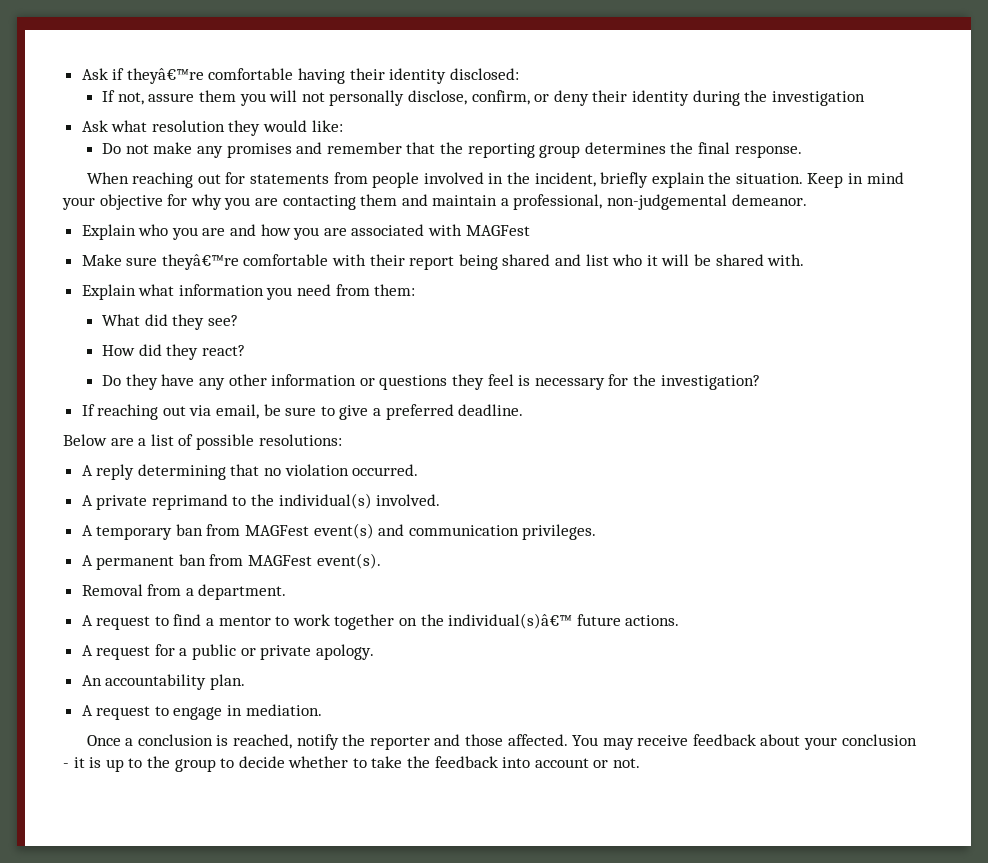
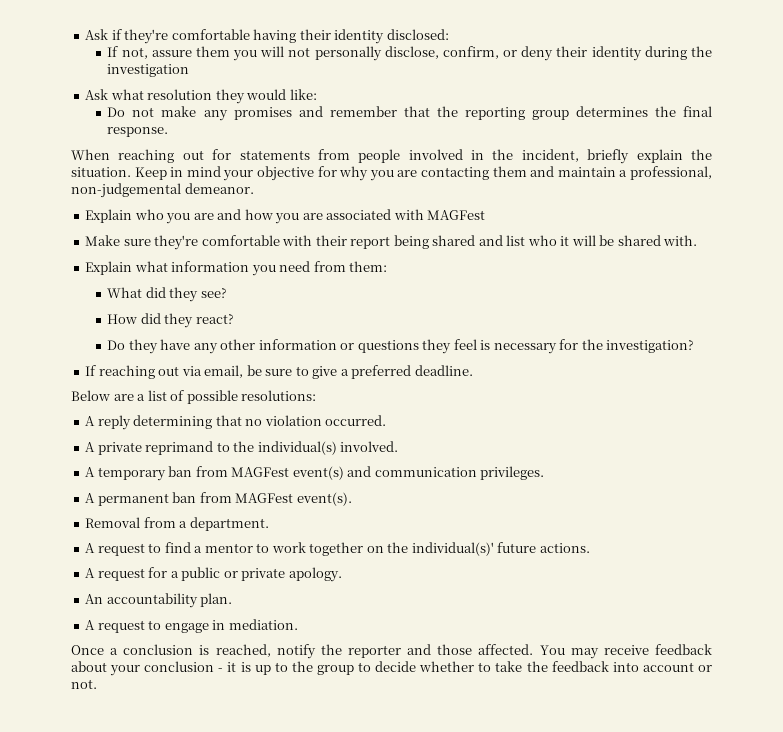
- Ask if theyâ€™re comfortable having their identity disclosed:
+ Ask if they're comfortable having their identity disclosed:
- Make sure theyâ€™re comfortable with their report being shared and list who it will be shared with.
+ Make sure they're comfortable with their report being shared and list who it will be shared with.
- A request to find a mentor to work together on the individual(s)â€™ future actions.
+ A request to find a mentor to work together on the individual(s)' future actions.

